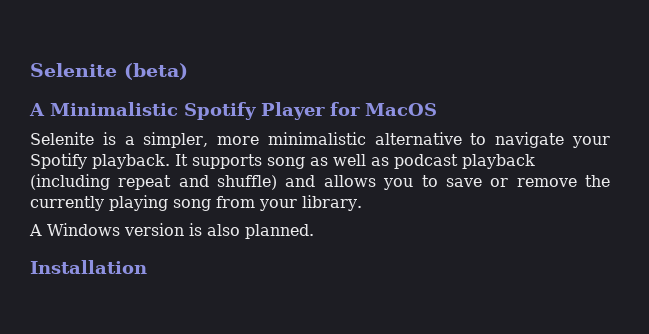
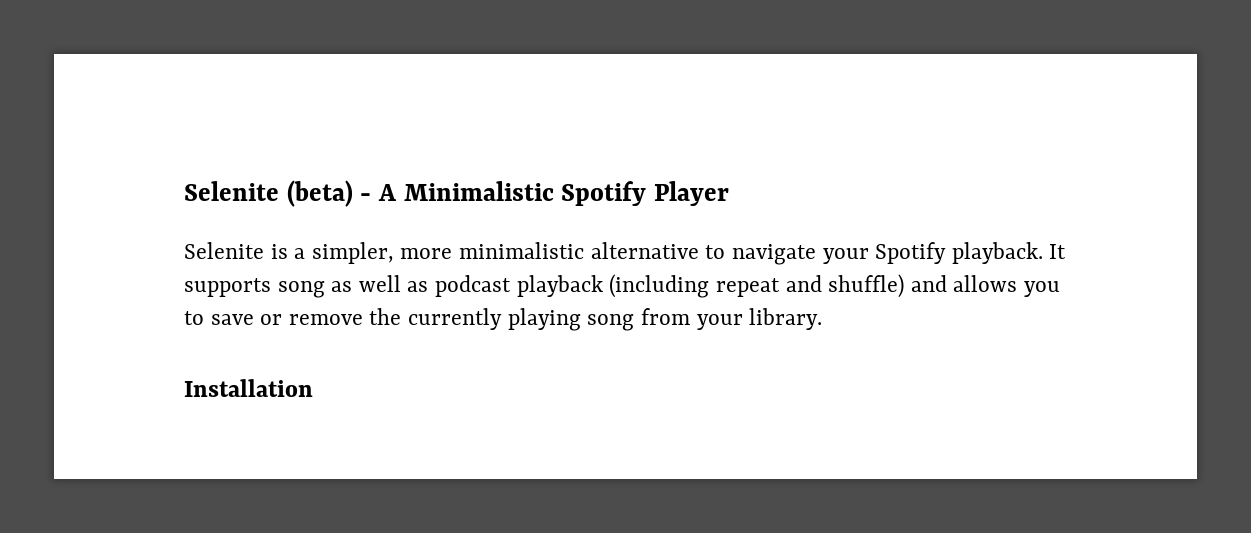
- Selenite (beta)
- A Minimalistic Spotify Player for MacOS
+ Selenite (beta) - A Minimalistic Spotify Player
- A Windows version is also planned.

